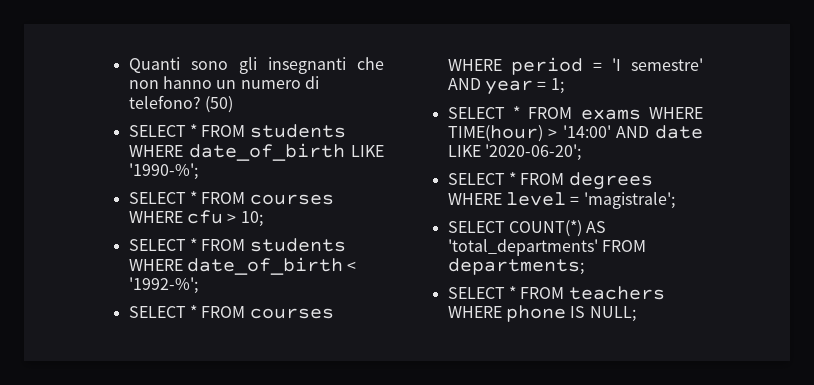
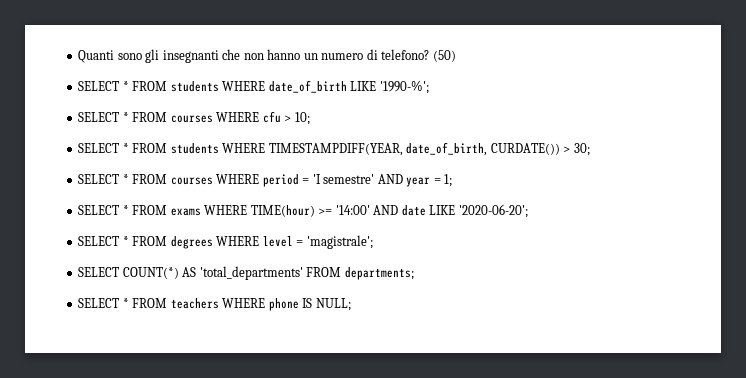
- SELECT * FROM students WHERE date_of_birth < '1992-%';
+ SELECT * FROM students WHERE TIMESTAMPDIFF(YEAR, date_of_birth, CURDATE()) > 30;
- SELECT * FROM exams WHERE TIME(hour) > '14:00' AND date LIKE '2020-06-20';
+ SELECT * FROM exams WHERE TIME(hour) >= '14:00' AND date LIKE '2020-06-20';

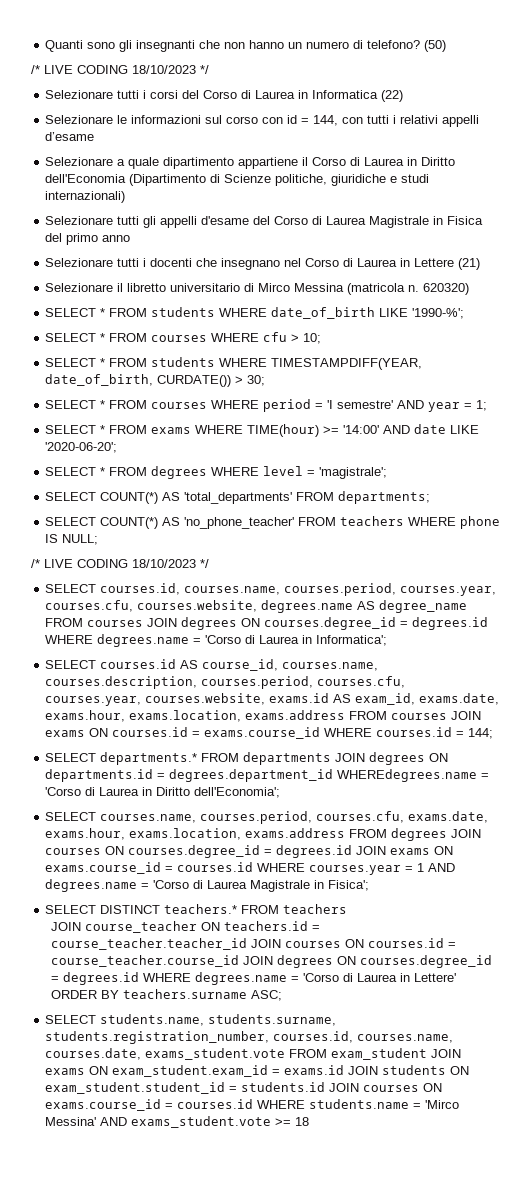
  (50)
+ /* LIVE CODING 18/10/2023 */
+ Selezionare tutti i corsi del Corso di Laurea in Informatica (22)
+ Selezionare le informazioni sul corso con id = 144, con tutti i relativi appelli d’esame
+ Selezionare a quale dipartimento appartiene il Corso di Laurea in Diritto dell'Economia (Dipartimento di Scienze politiche, giuridiche e studi internazionali)
+ Selezionare tutti gli appelli d'esame del Corso di Laurea Magistrale in Fisica del primo anno
+ Selezionare tutti i docenti che insegnano nel Corso di Laurea in Lettere (21)
+ Selezionare il libretto universitario di Mirco Messina (matricola n. 620320)
- SELECT * FROM teachers WHERE phone IS NULL;
+ SELECT COUNT(*) AS 'no_phone_teacher' FROM teachers WHERE phone IS NULL;
+ /* LIVE CODING 18/10/2023 */
+ SELECT courses.id, courses.name, courses.period, courses.year, courses.cfu, courses.website, degrees.name AS degree_name FROM courses JOIN degrees ON courses.degree_id = degrees.id WHERE degrees.name = 'Corso di Laurea in Informatica';
+ SELECT courses.id AS course_id, courses.name, courses.description, courses.period, courses.cfu, courses.year, courses.website, exams.id AS exam_id, exams.date, exams.hour, exams.location, exams.address FROM courses JOIN exams ON courses.id = exams.course_id WHERE courses.id = 144;
+ SELECT departments.* FROM departments JOIN degrees ON departments.id = degrees.department_id WHEREdegrees.name = 'Corso di Laurea in Diritto dell'Economia';
+ SELECT courses.name, courses.period, courses.cfu, exams.date, exams.hour, exams.location, exams.address FROM degrees JOIN courses ON courses.degree_id = degrees.id JOIN exams ON exams.course_id = courses.id WHERE courses.year = 1 AND degrees.name = 'Corso di Laurea Magistrale in Fisica';
+ SELECT DISTINCT teachers.* FROM teachers
+ JOIN course_teacher ON teachers.id = course_teacher.teacher_id JOIN courses ON courses.id = course_teacher.course_id JOIN degrees ON courses.degree_id = degrees.id WHERE degrees.name = 'Corso di Laurea in Lettere' ORDER BY teachers.surname ASC;
+ SELECT students.name, students.surname, students.registration_number, courses.id, courses.name, courses.date, exams_student.vote FROM exam_student JOIN exams ON exam_student.exam_id = exams.id JOIN students ON exam_student.student_id = students.id JOIN courses ON exams.course_id = courses.id WHERE students.name = 'Mirco Messina' AND exams_student.vote >= 18

